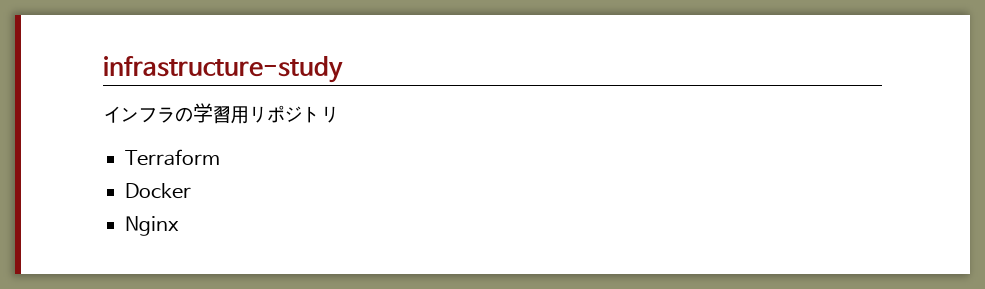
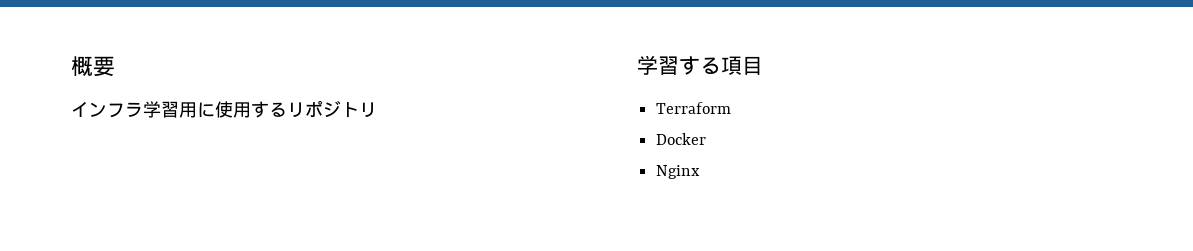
- infrastructure-study
+ 概要
- インフラの学習用リポジトリ
+ インフラ学習用に使用するリポジトリ
+ 学習する項目

